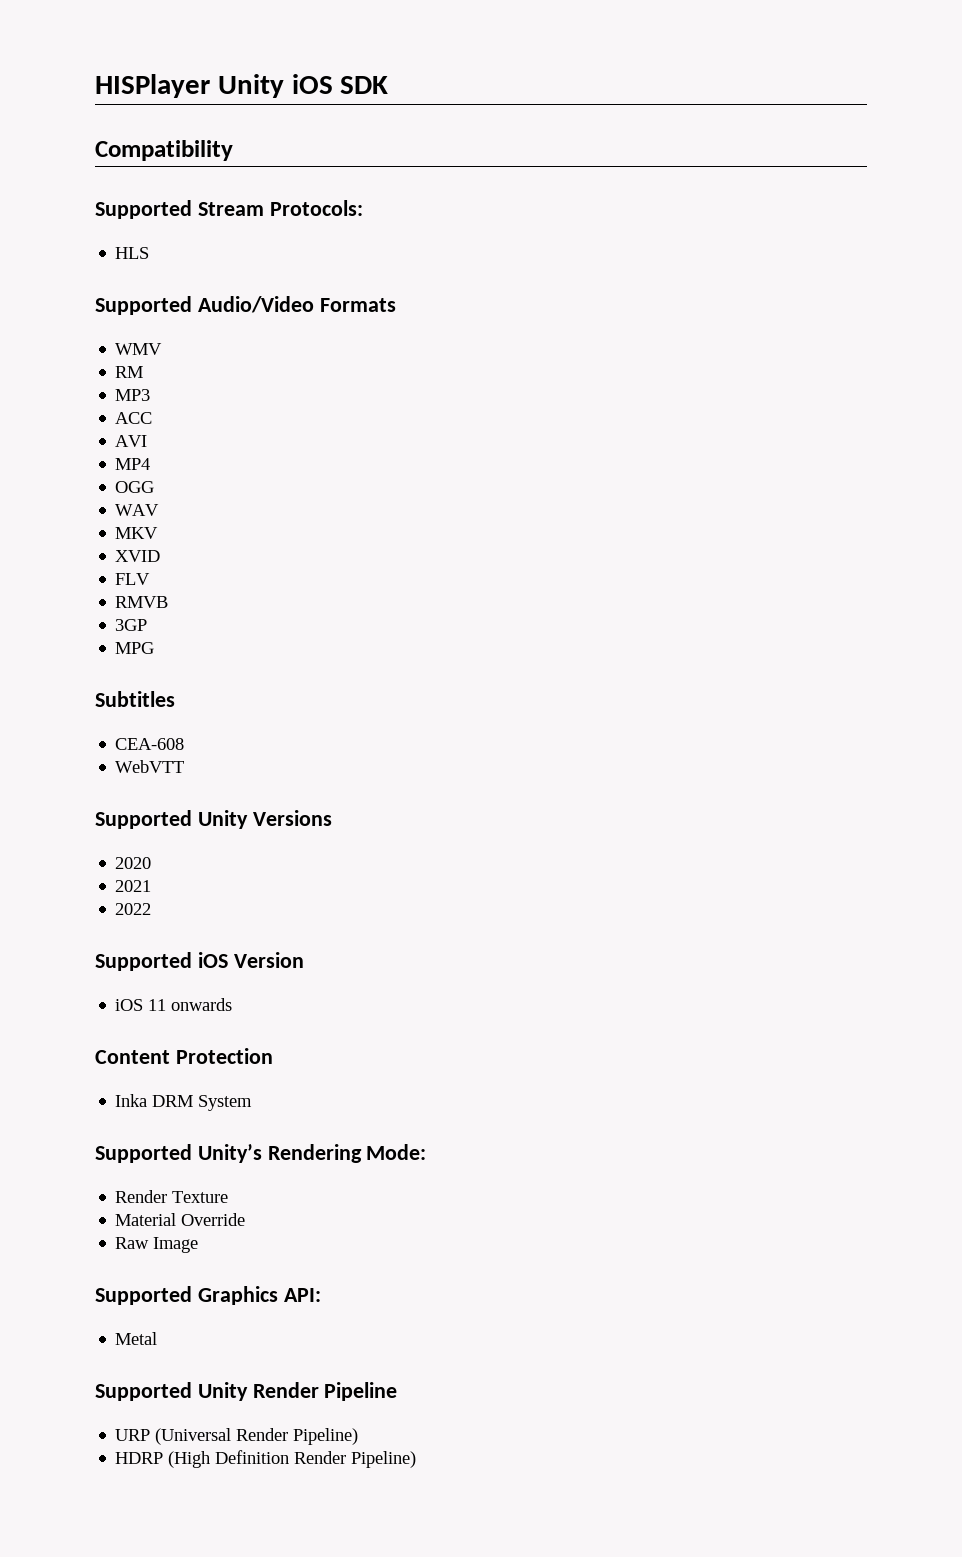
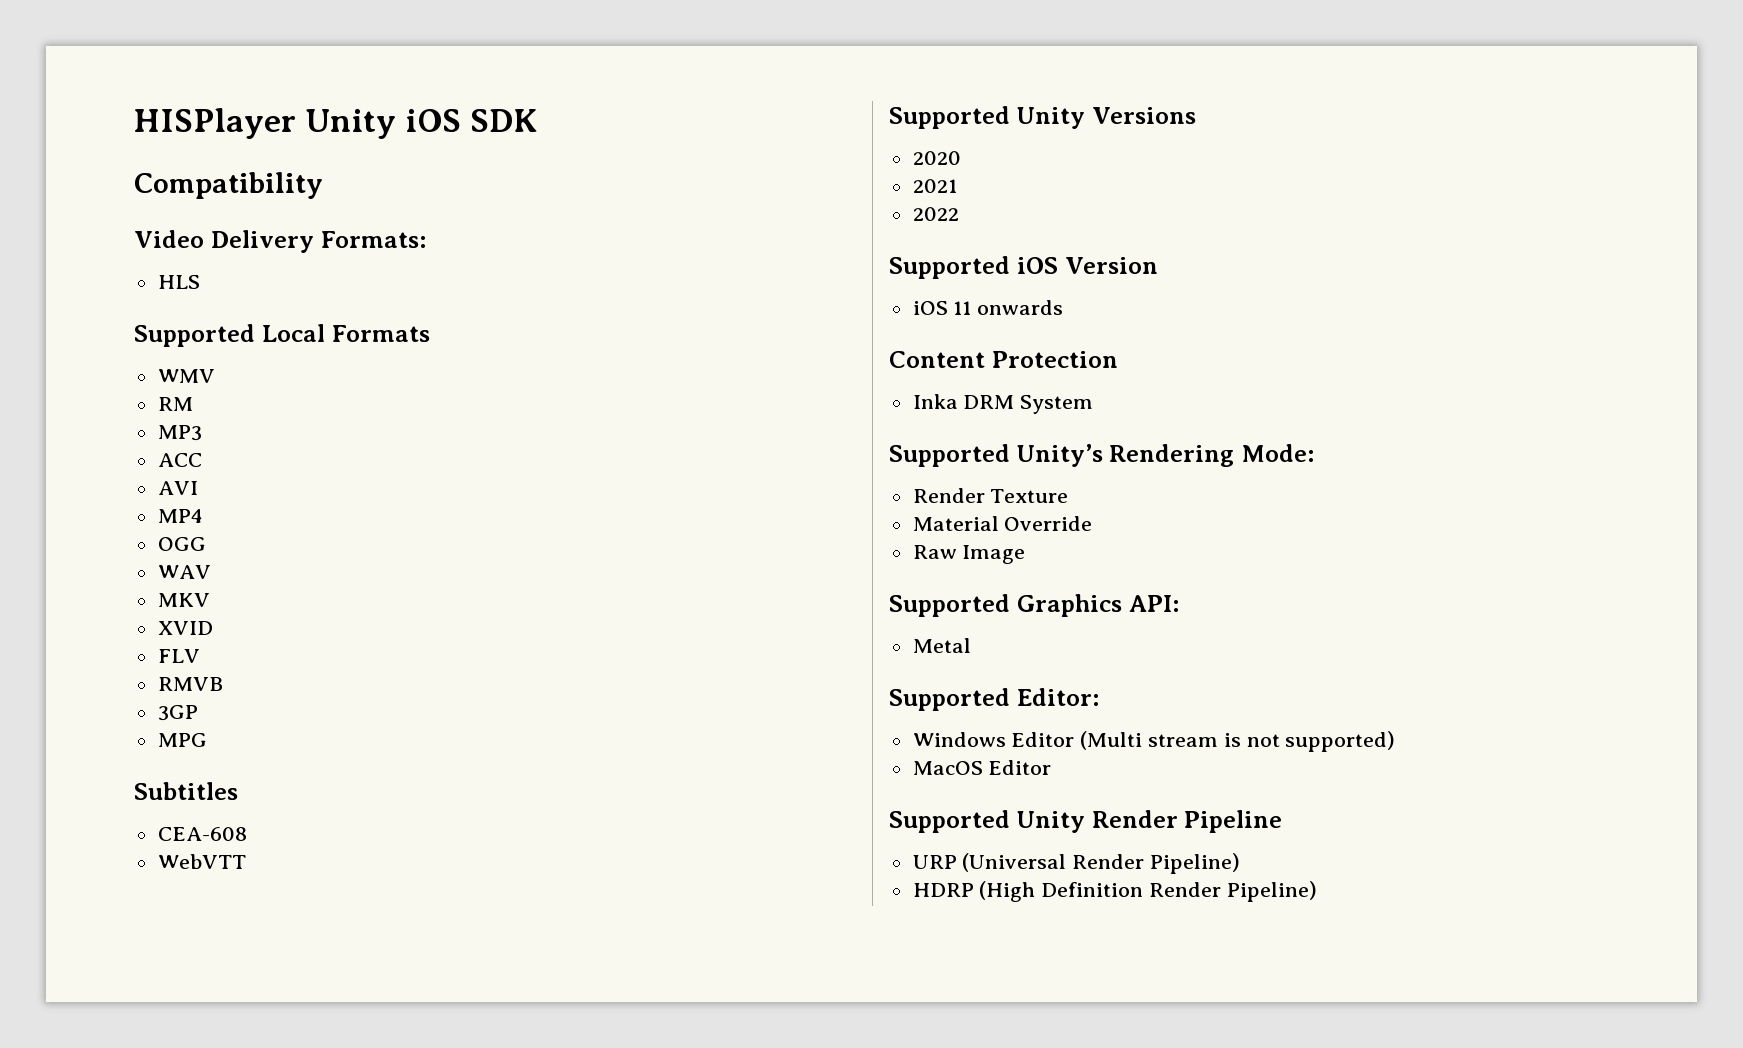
- Supported Stream Protocols:
+ Video Delivery Formats:
- Supported Audio/Video Formats
+ Supported Local Formats
+ Supported Editor:
+ Windows Editor (Multi stream is not supported)
+ MacOS Editor

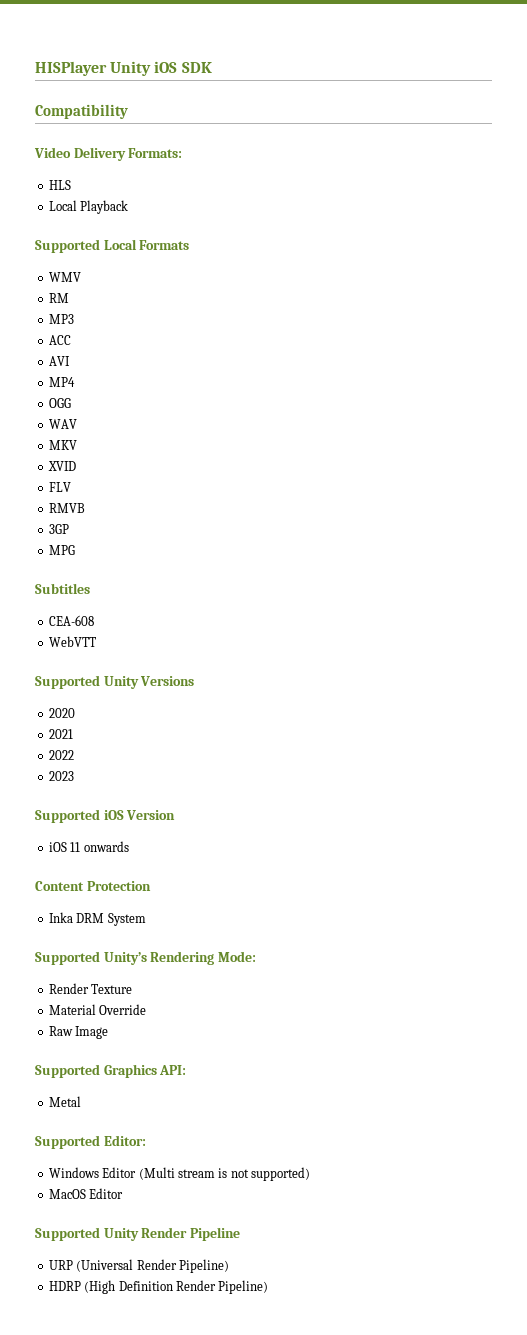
+ Local Playback
+ 2023

